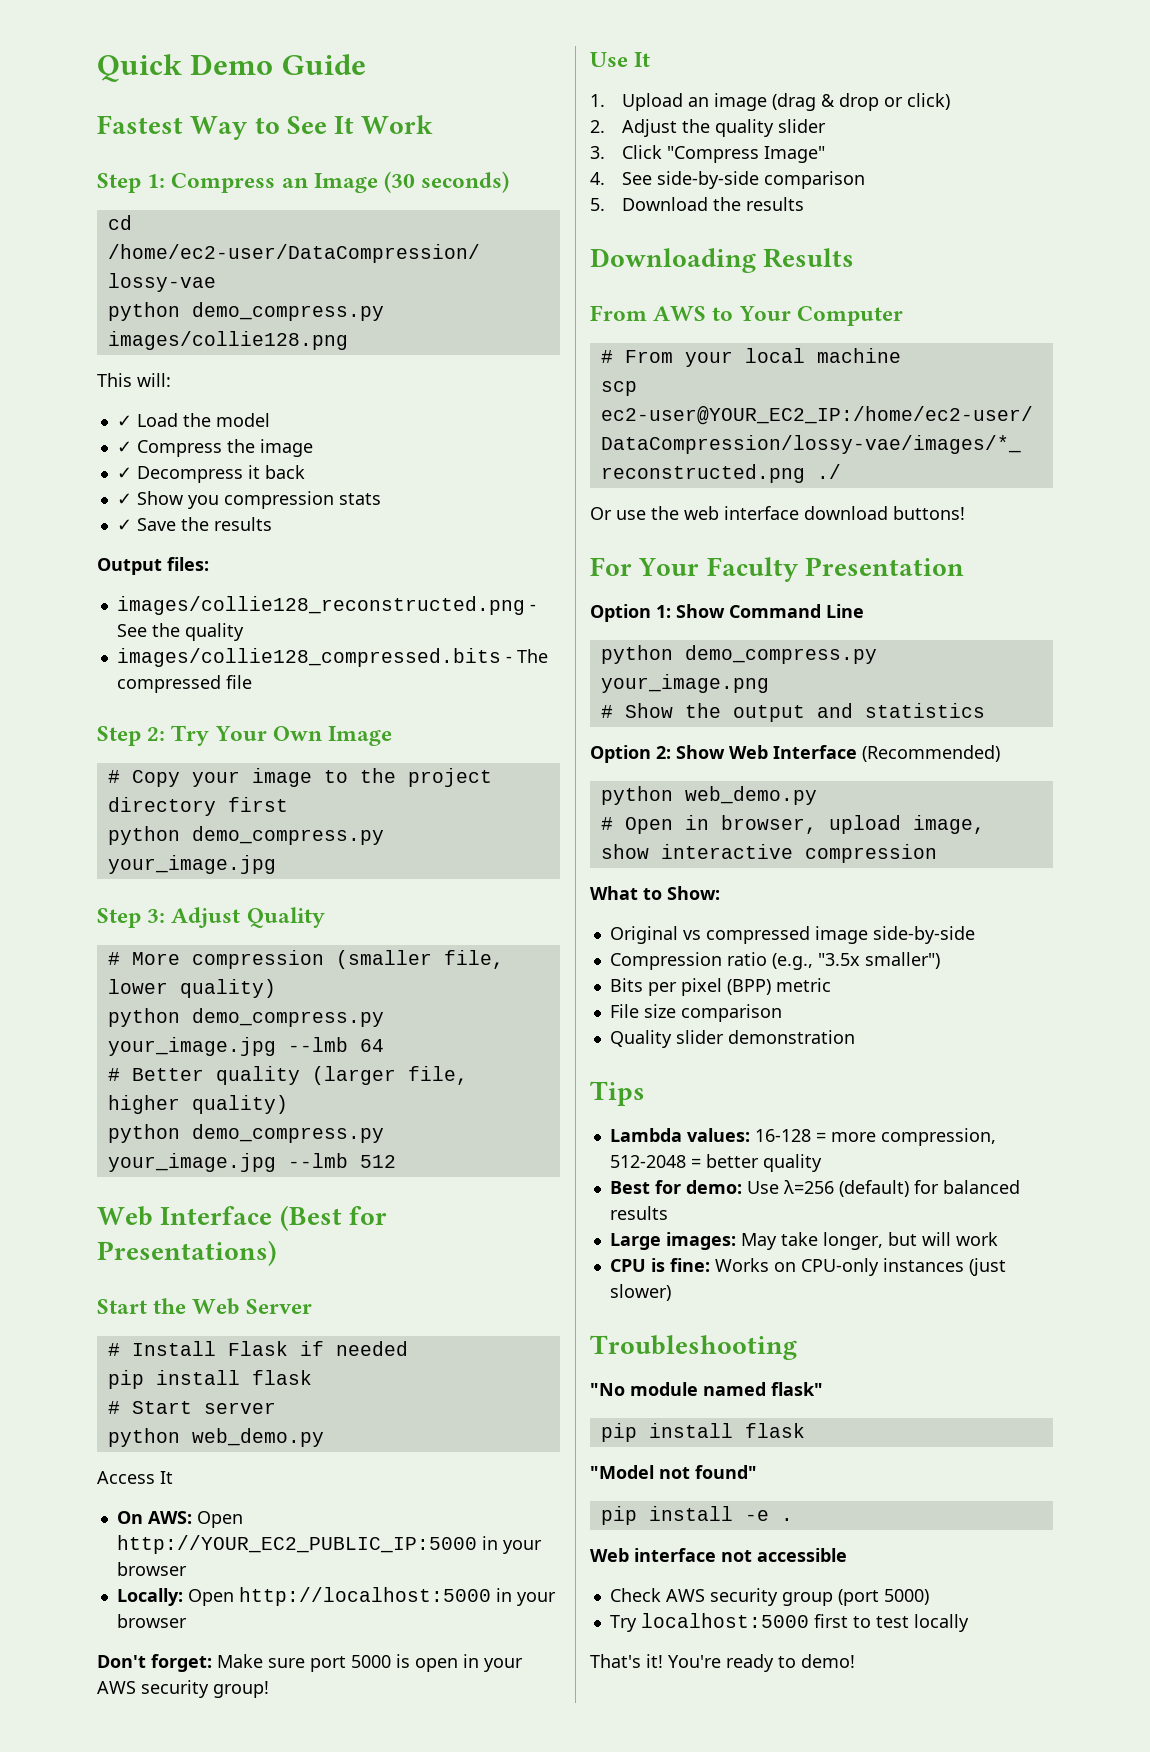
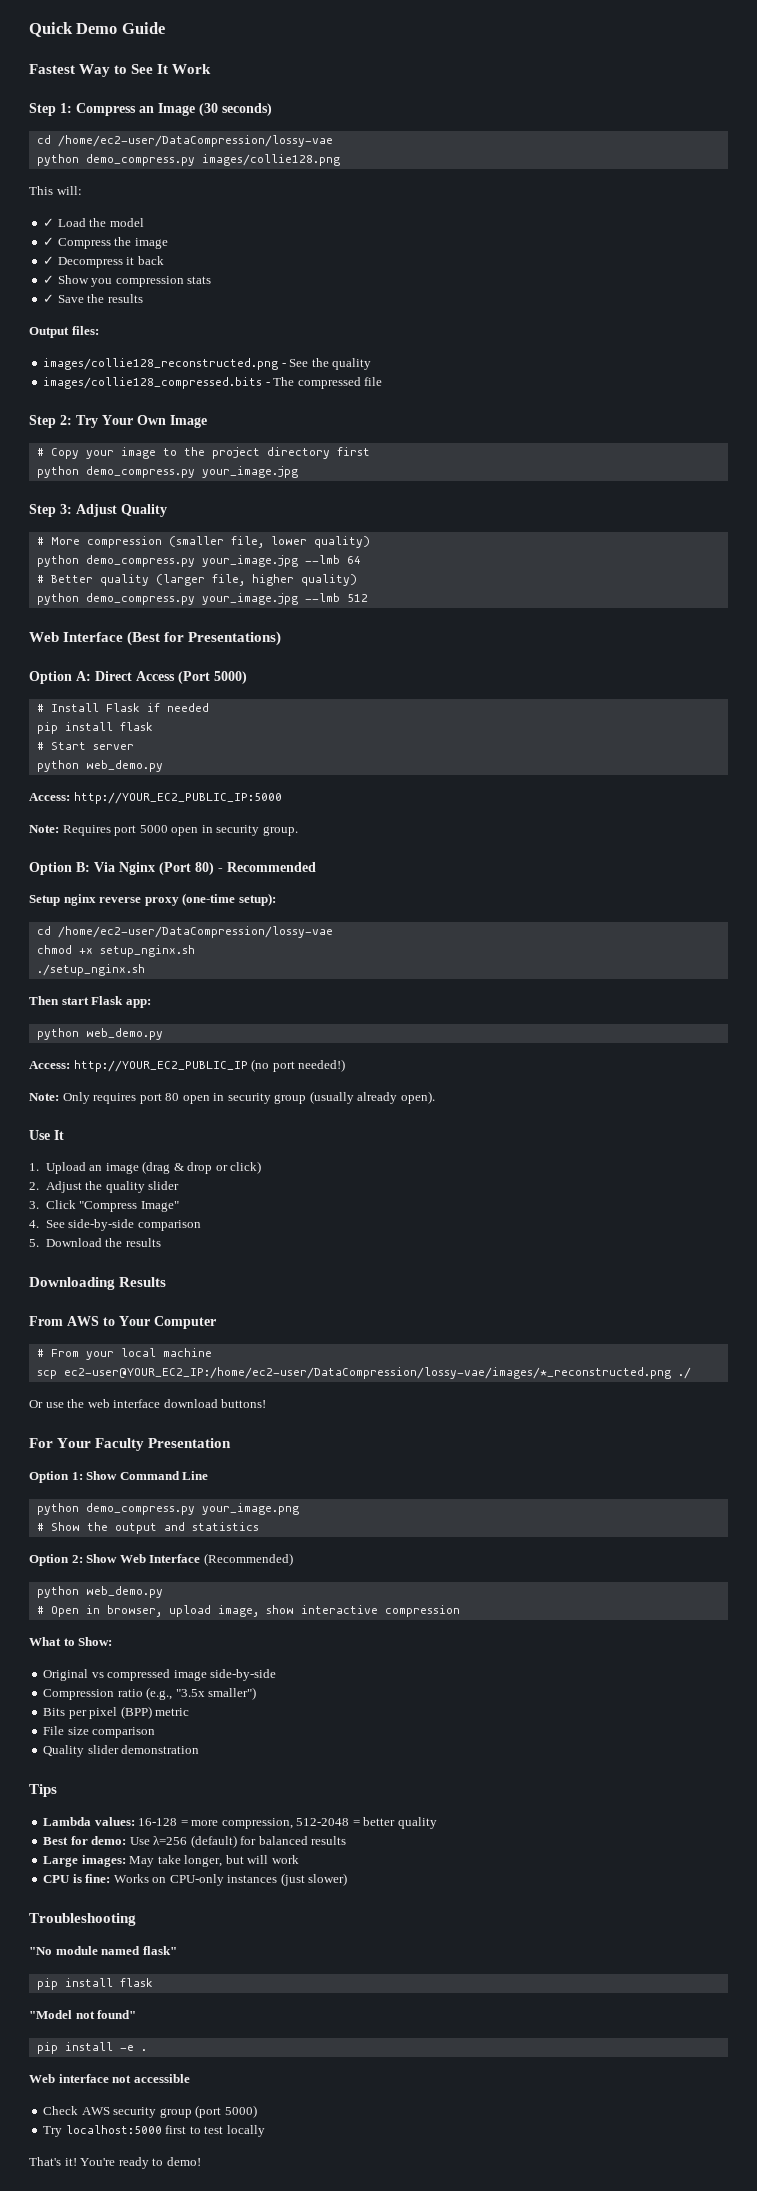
- Start the Web Server
+ Option A: Direct Access (Port 5000)
- Access It
- On AWS: Open http://YOUR_EC2_PUBLIC_IP:5000 in your browser
- Locally: Open http://localhost:5000 in your browser
- Don't forget: Make sure port 5000 is open in your AWS security group!
+ Access: http://YOUR_EC2_PUBLIC_IP:5000
+ Note: Requires port 5000 open in security group.
+ Option B: Via Nginx (Port 80) - Recommended
+ Setup nginx reverse proxy (one-time setup):
+ cd /home/ec2-user/DataCompression/lossy-vae
+ chmod +x setup_nginx.sh
+ ./setup_nginx.sh
+ Then start Flask app:
+ python web_demo.py
+ Access: http://YOUR_EC2_PUBLIC_IP (no port needed!)
+ Note: Only requires port 80 open in security group (usually already open).

